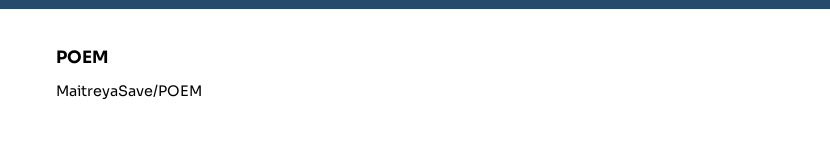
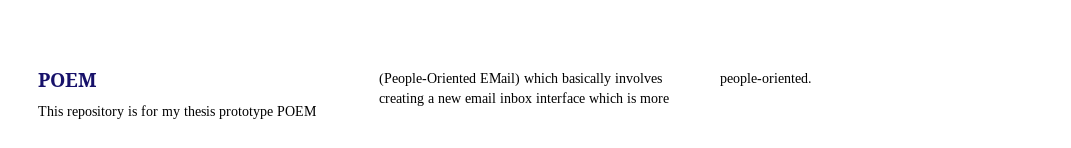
- MaitreyaSave/POEM
+ This repository is for my thesis prototype POEM (People-Oriented EMail) which basically involves creating a new email inbox interface which is more people-oriented.

